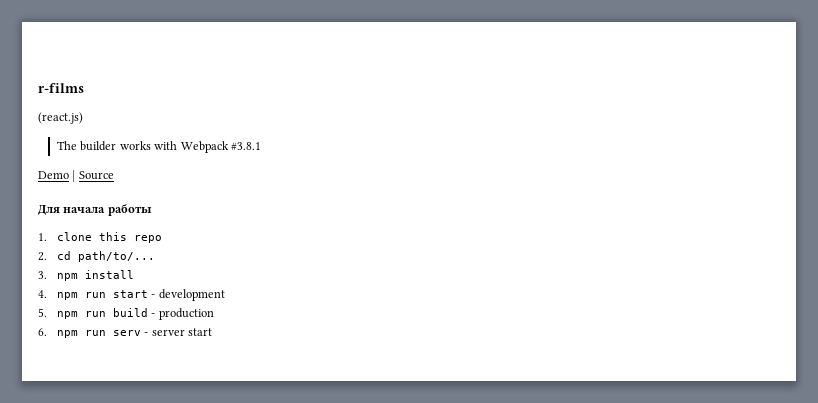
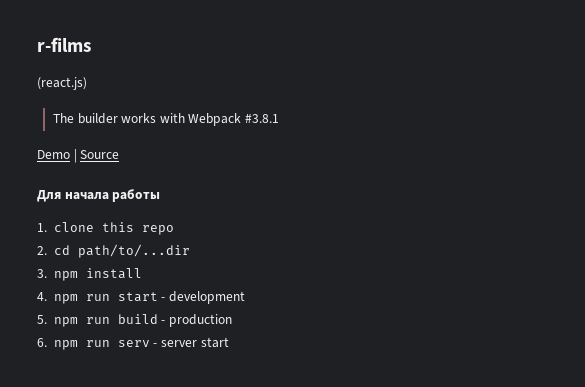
- 2. cd path/to/...
+ 2. cd path/to/...dir

